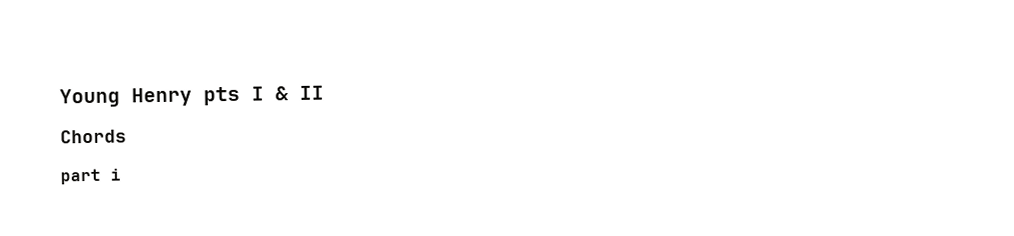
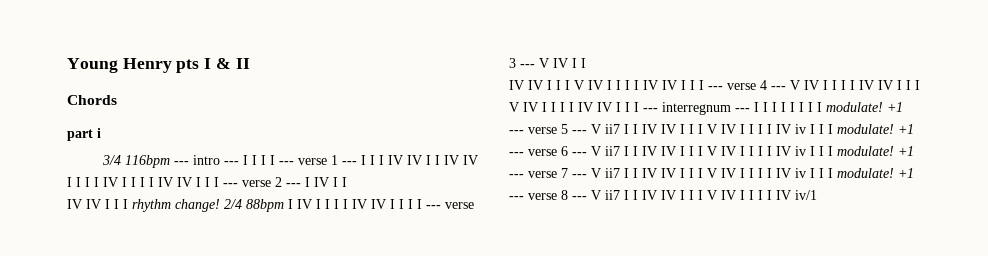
+ 3/4 116bpm --- intro --- I I I I --- verse 1 --- I I I IV IV I I IV IV I I I I IV I I I I IV IV I I I --- verse 2 --- I IV I I
+ IV IV I I I rhythm change! 2/4 88bpm I IV I I I I IV IV I I I I --- verse 3 --- V IV I I
+ IV IV I I I V IV I I I I IV IV I I I --- verse 4 --- V IV I I I I IV IV I I I V IV I I I I IV IV I I I --- interregnum --- I I I I I I I I modulate! +1 --- verse 5 --- V ii7 I I IV IV I I I V IV I I I I IV iv I I I modulate! +1 --- verse 6 --- V ii7 I I IV IV I I I V IV I I I I IV iv I I I modulate! +1 --- verse 7 --- V ii7 I I IV IV I I I V IV I I I I IV iv I I I modulate! +1 --- verse 8 --- V ii7 I I IV IV I I I V IV I I I I IV iv/1

